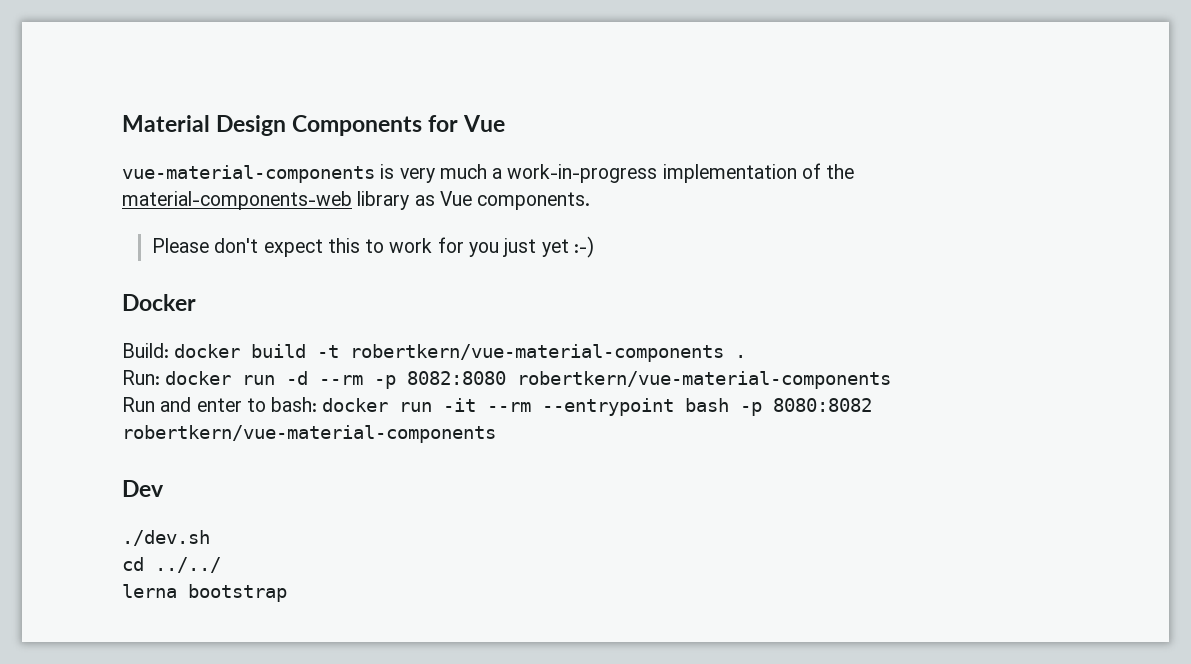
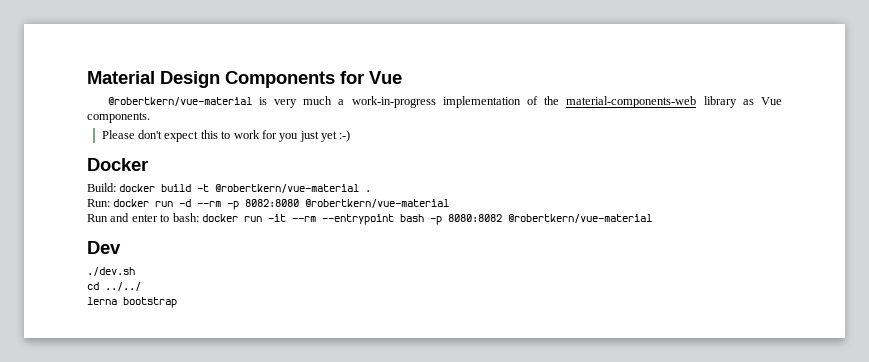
- vue-material-components is very much a work-in-progress implementation of the material-components-web library as Vue components.
+ @robertkern/vue-material is very much a work-in-progress implementation of the material-components-web library as Vue components.
- Build: docker build -t robertkern/vue-material-components .
+ Build: docker build -t @robertkern/vue-material .
- Run: docker run -d --rm -p 8082:8080 robertkern/vue-material-components
+ Run: docker run -d --rm -p 8082:8080 @robertkern/vue-material
- Run and enter to bash: docker run -it --rm --entrypoint bash -p 8080:8082 robertkern/vue-material-components
+ Run and enter to bash: docker run -it --rm --entrypoint bash -p 8080:8082 @robertkern/vue-material

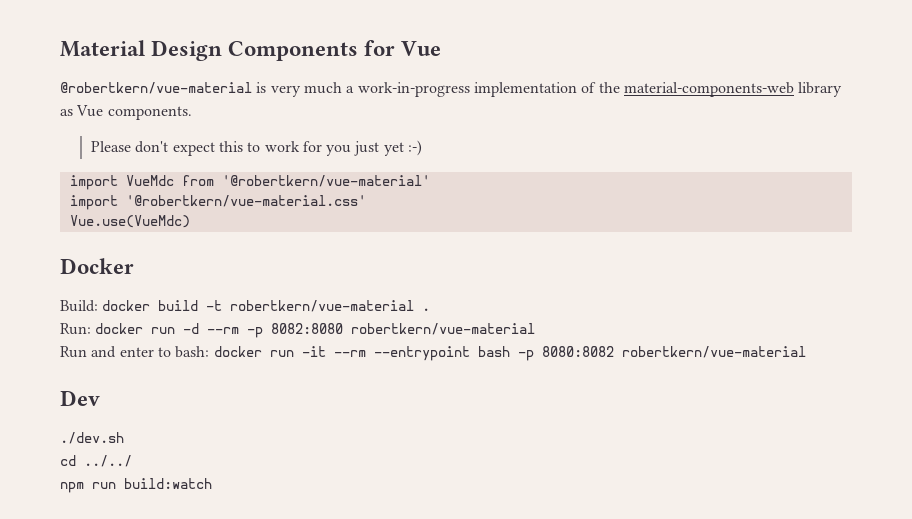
+ import VueMdc from '@robertkern/vue-material'
+ import '@robertkern/vue-material.css'
+ Vue.use(VueMdc)
- Build: docker build -t @robertkern/vue-material .
+ Build: docker build -t robertkern/vue-material .
- Run: docker run -d --rm -p 8082:8080 @robertkern/vue-material
+ Run: docker run -d --rm -p 8082:8080 robertkern/vue-material
- Run and enter to bash: docker run -it --rm --entrypoint bash -p 8080:8082 @robertkern/vue-material
+ Run and enter to bash: docker run -it --rm --entrypoint bash -p 8080:8082 robertkern/vue-material
- lerna bootstrap
+ npm run build:watch

